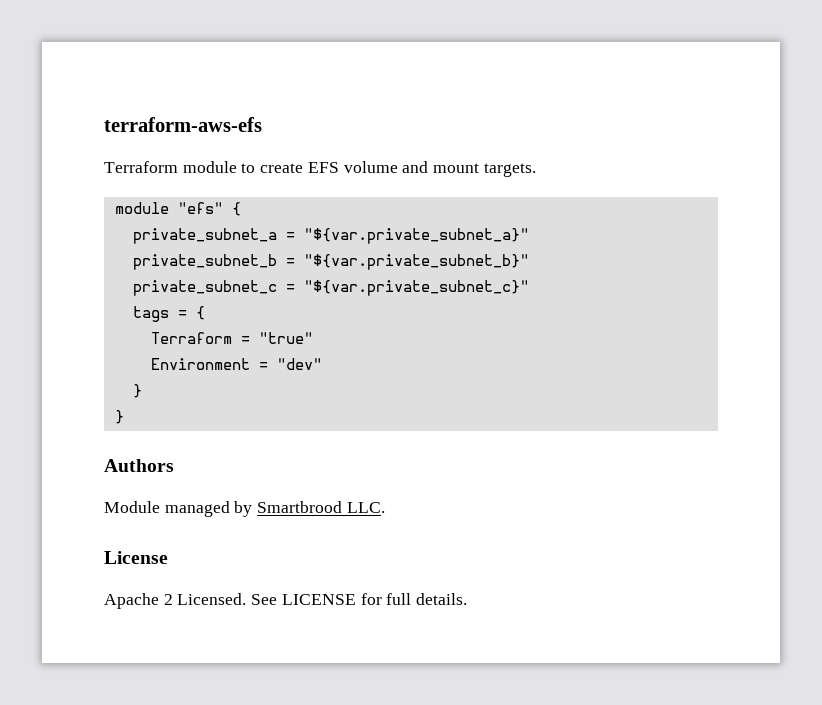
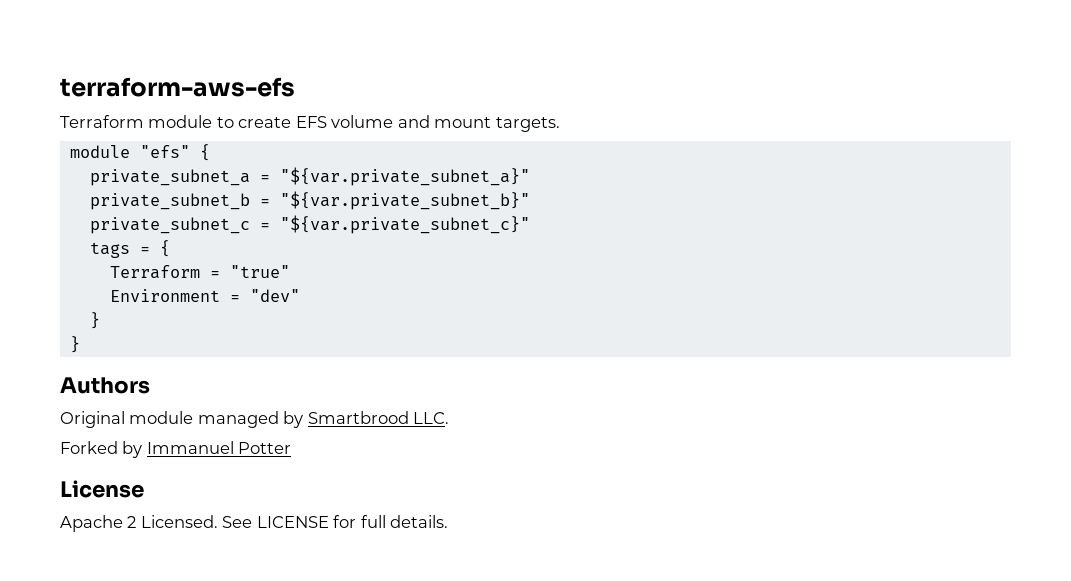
- Module managed by Smartbrood LLC.
+ Original module managed by Smartbrood LLC.
+ Forked by Immanuel Potter

